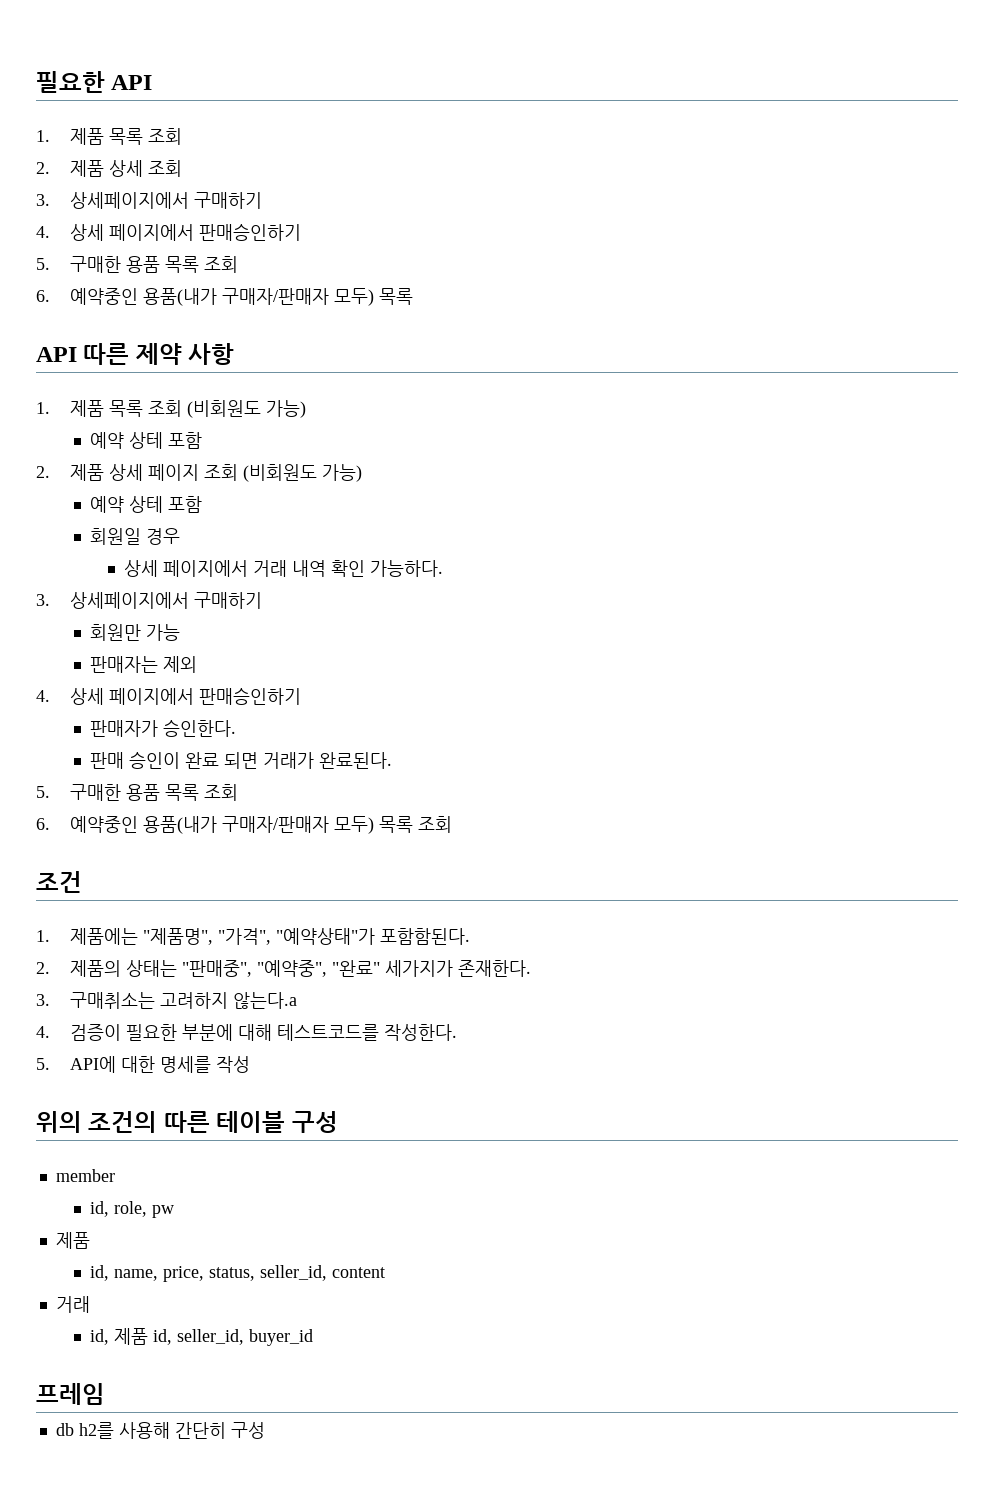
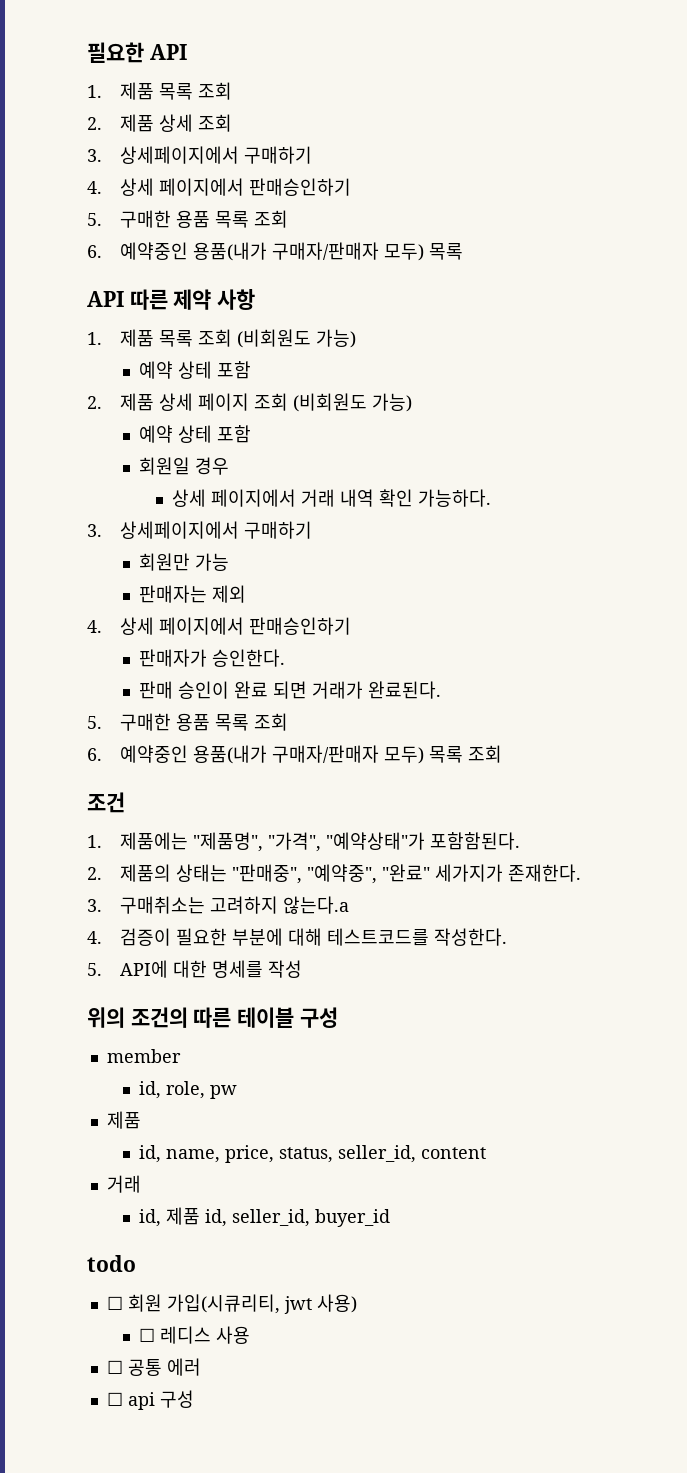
- 프레임
- db h2를 사용해 간단히 구성
+ todo
+ ☐ 회원 가입(시큐리티, jwt 사용)
+ ☐ 레디스 사용
+ ☐ 공통 에러
+ ☐ api 구성

